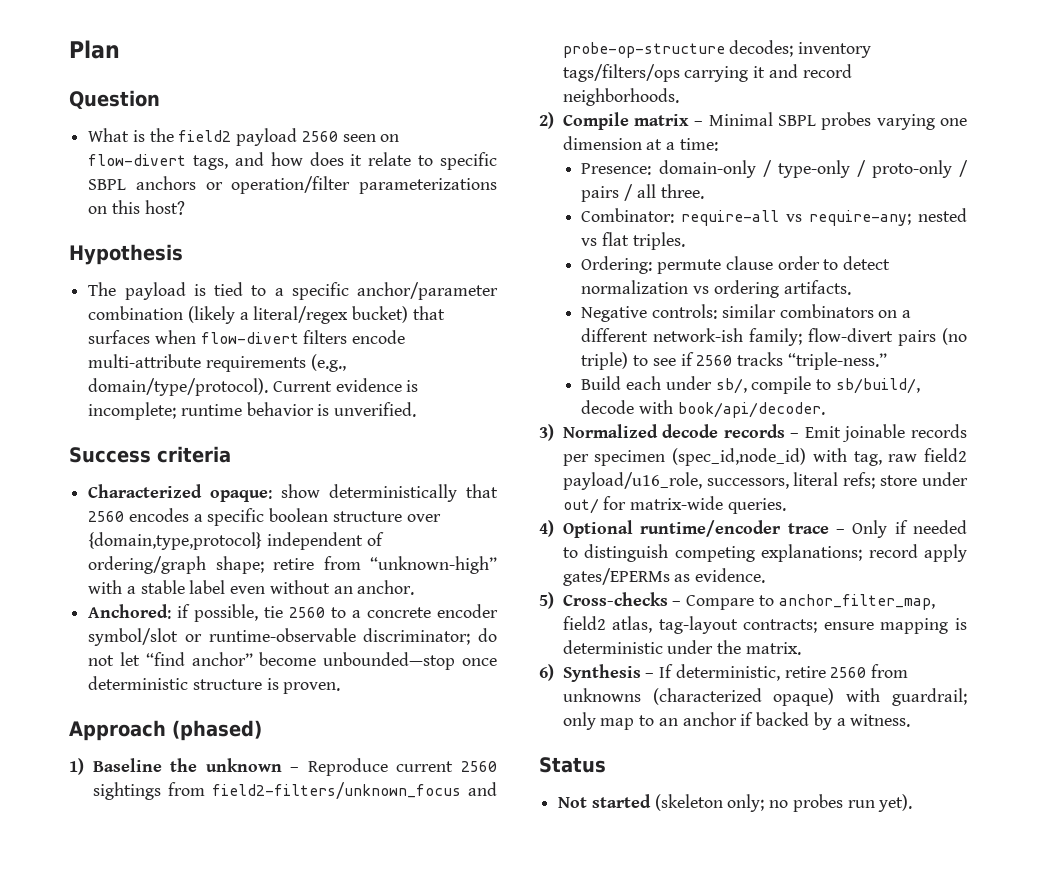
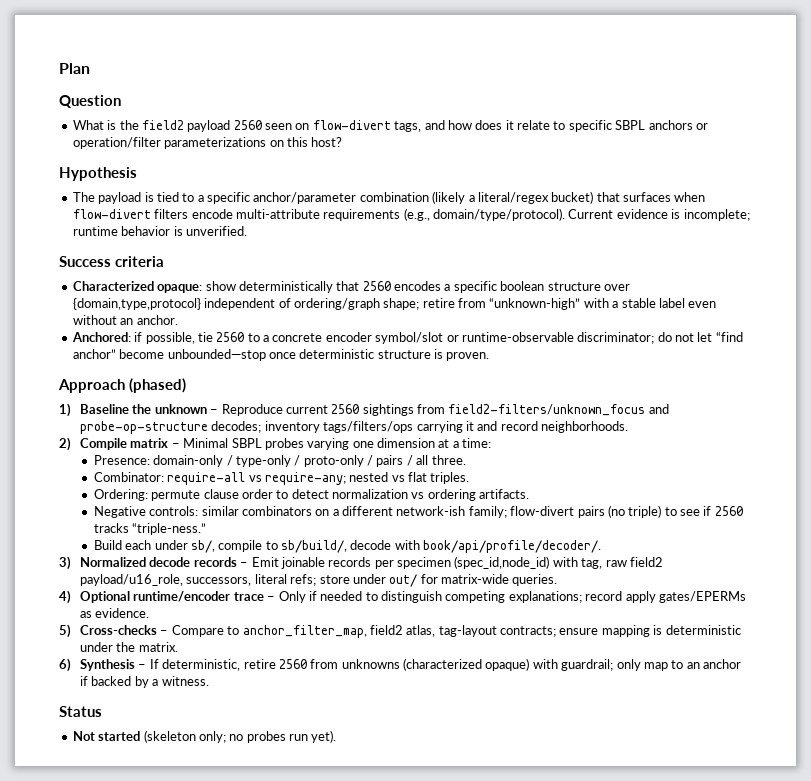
- Build each under sb/, compile to sb/build/, decode with book/api/decoder.
+ Build each under sb/, compile to sb/build/, decode with book/api/profile/decoder/.

